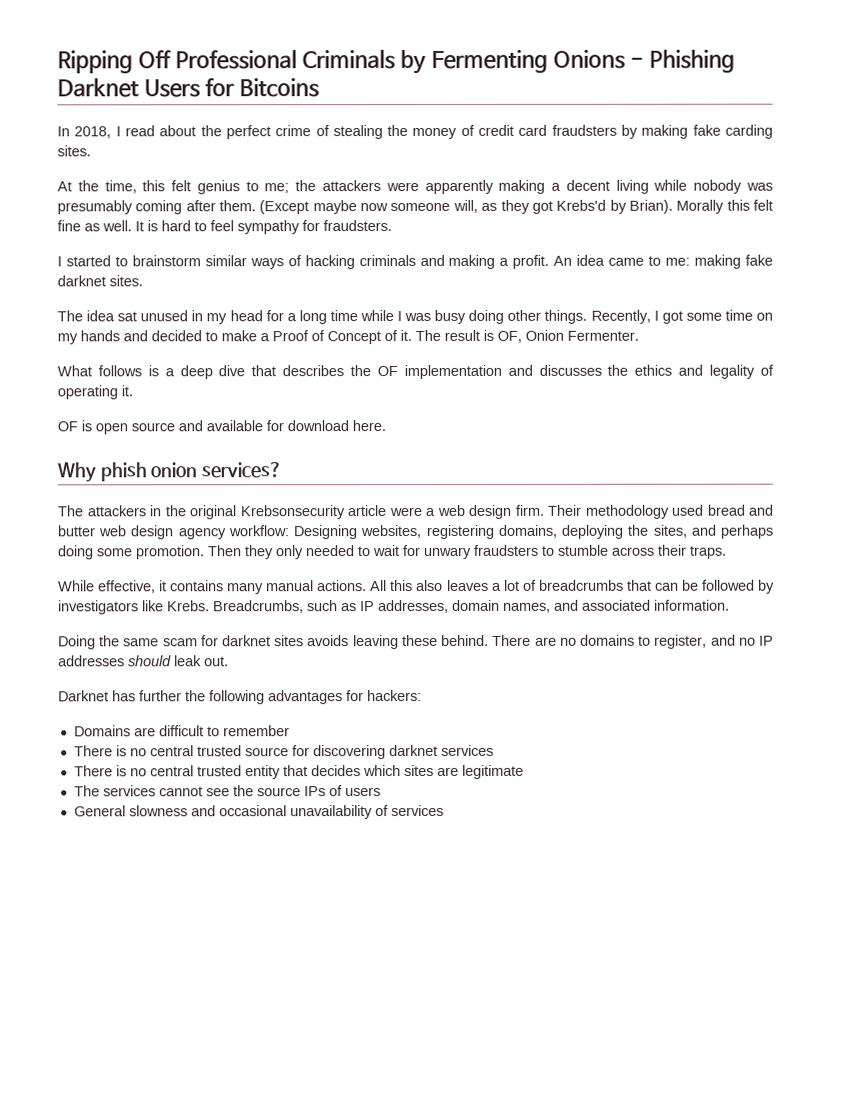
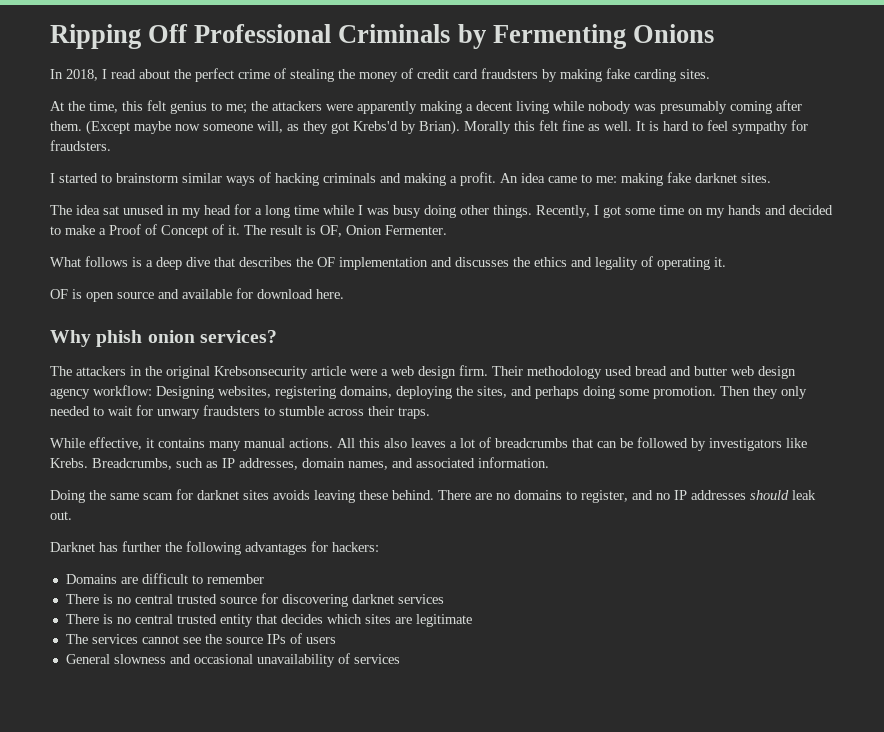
- Ripping Off Professional Criminals by Fermenting Onions - Phishing Darknet Users for Bitcoins
+ Ripping Off Professional Criminals by Fermenting Onions

